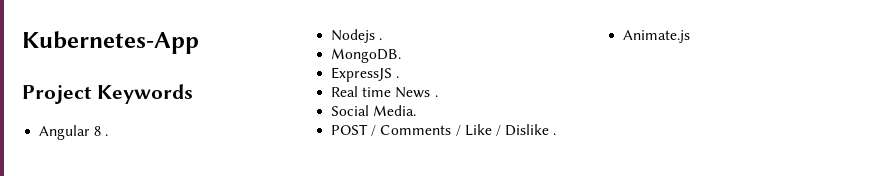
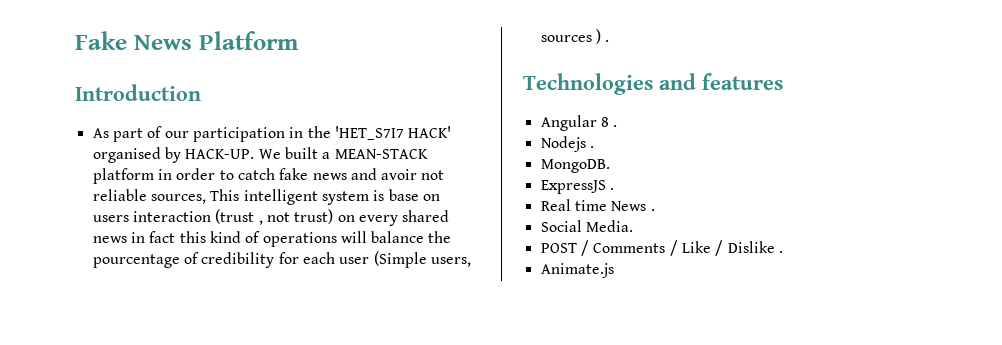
- Kubernetes-App
- Project Keywords
+ Fake News Platform
+ Introduction
+ As part of our participation in the 'HET_S7I7 HACK' organised by HACK-UP. We built a MEAN-STACK platform in order to catch fake news and avoir not reliable sources, This intelligent system is base on users interaction (trust , not trust) on every shared news in fact this kind of operations will balance the pourcentage of credibility for each user (Simple users, sources ) .
+ Technologies and features

